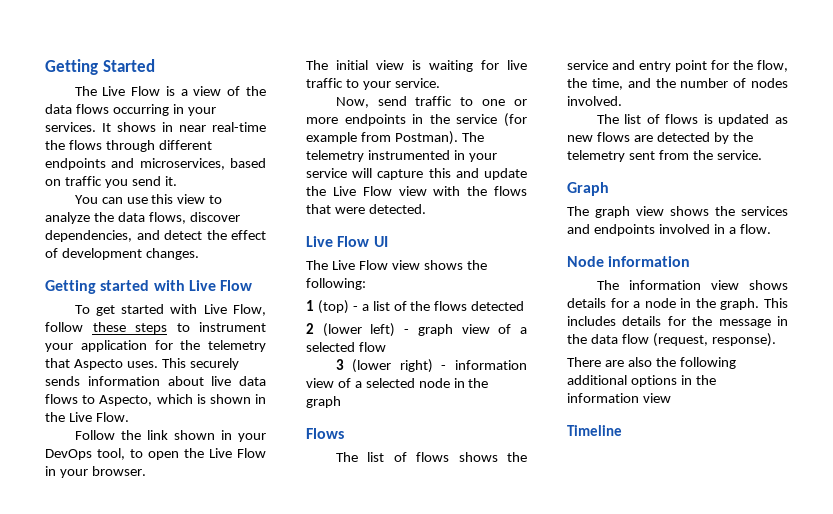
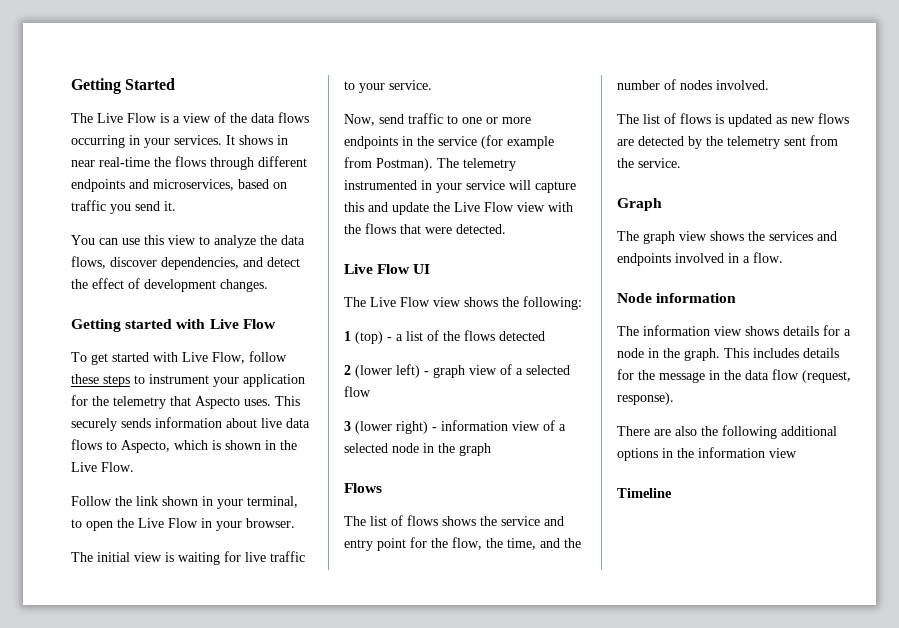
- Follow the link shown in your DevOps tool, to open the Live Flow in your browser.
+ Follow the link shown in your terminal, to open the Live Flow in your browser.

